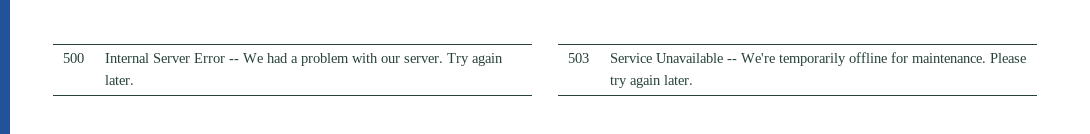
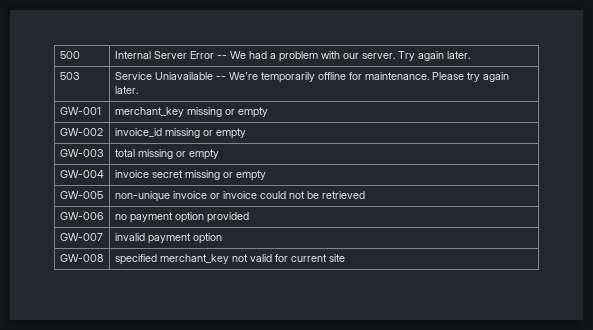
- 503 | Service Unavailable -- We're temporarily offline for maintenance. Please try again later.
+ 503 | Service Uniavailable -- We're temporarily offline for maintenance. Please try again later.
+ GW-001 | merchant_key missing or empty
+ GW-002 | invoice_id missing or empty
+ GW-003 | total missing or empty
+ GW-004 | invoice secret missing or empty
+ GW-005 | non-unique invoice or invoice could not be retrieved
+ GW-006 | no payment option provided
+ GW-007 | invalid payment option
+ GW-008 | specified merchant_key not valid for current site

